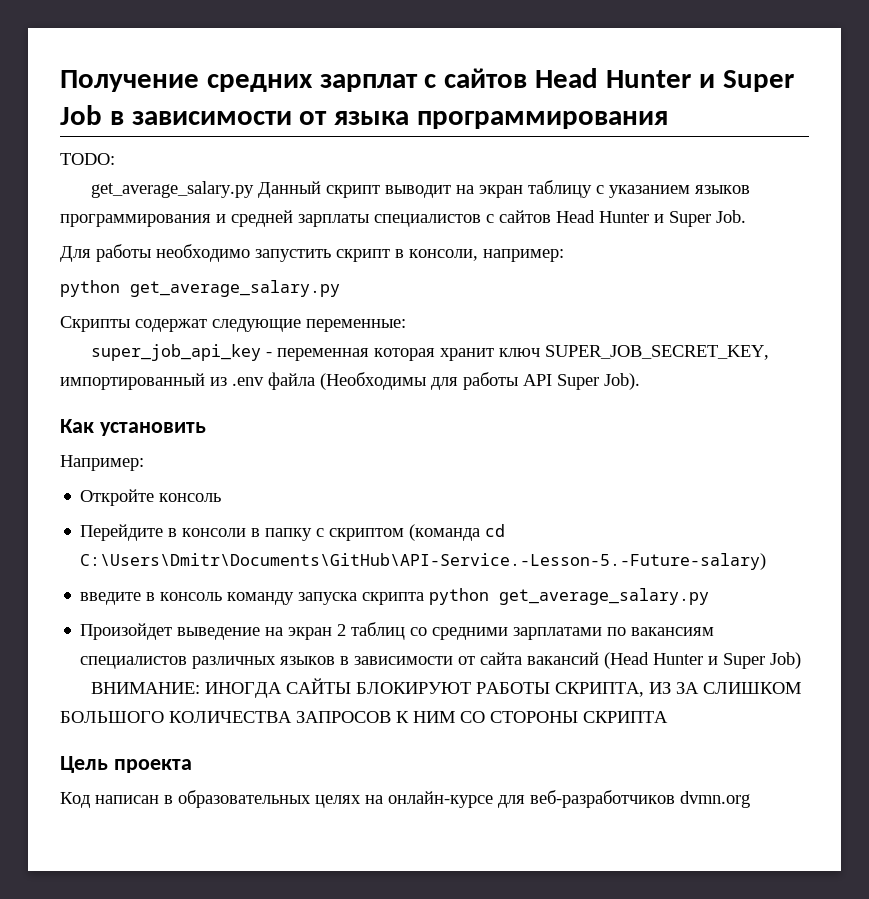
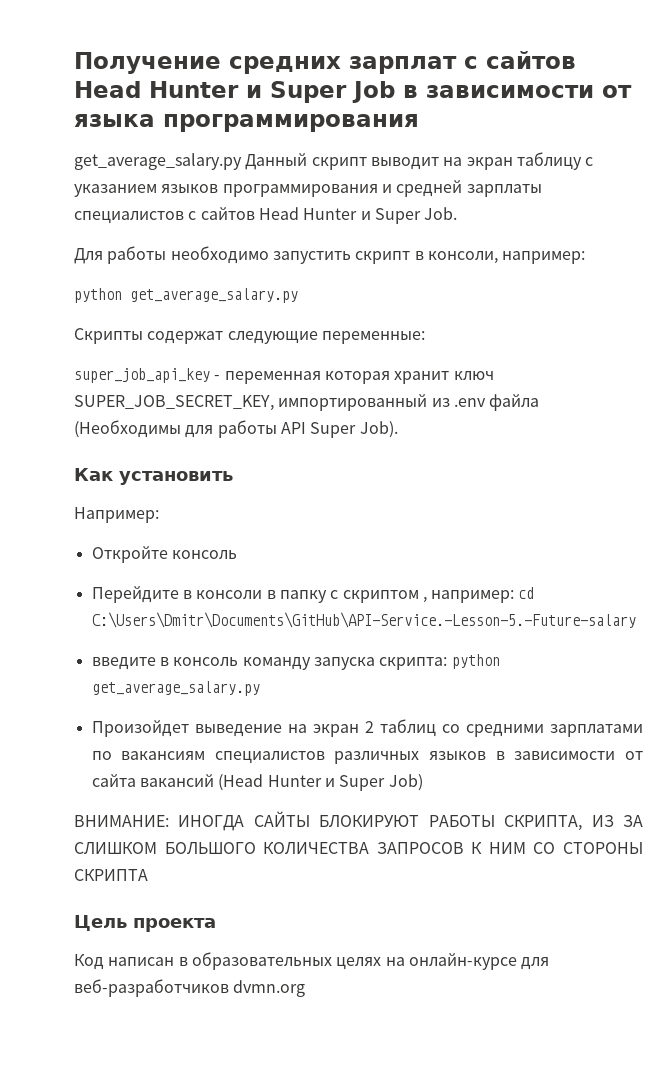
- TODO:
- Перейдите в консоли в папку с скриптом (команда cd C:\Users\Dmitr\Documents\GitHub\API-Service.-Lesson-5.-Future-salary)
+ Перейдите в консоли в папку с скриптом , например: cd C:\Users\Dmitr\Documents\GitHub\API-Service.-Lesson-5.-Future-salary
- введите в консоль команду запуска скрипта python get_average_salary.py
+ введите в консоль команду запуска скрипта: python get_average_salary.py

